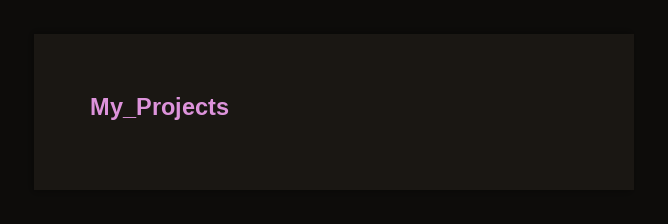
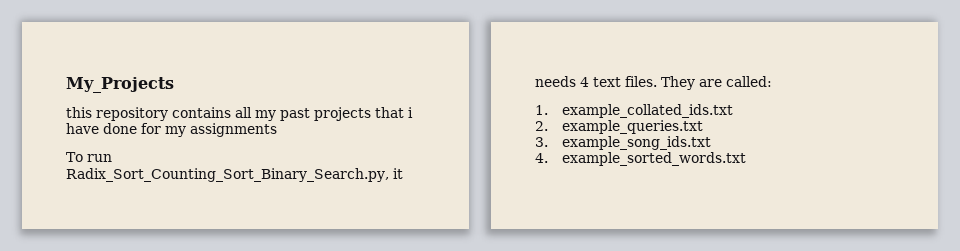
+ this repository contains all my past projects that i have done for my assignments
+ To run Radix_Sort_Counting_Sort_Binary_Search.py, it needs 4 text files. They are called:
+ 1. example_collated_ids.txt
+ 2. example_queries.txt
+ 3. example_song_ids.txt
+ 4. example_sorted_words.txt

